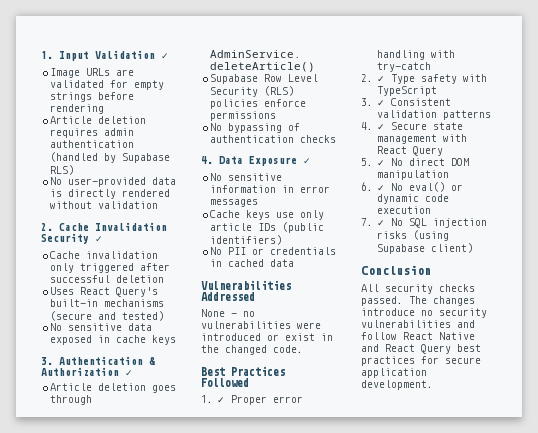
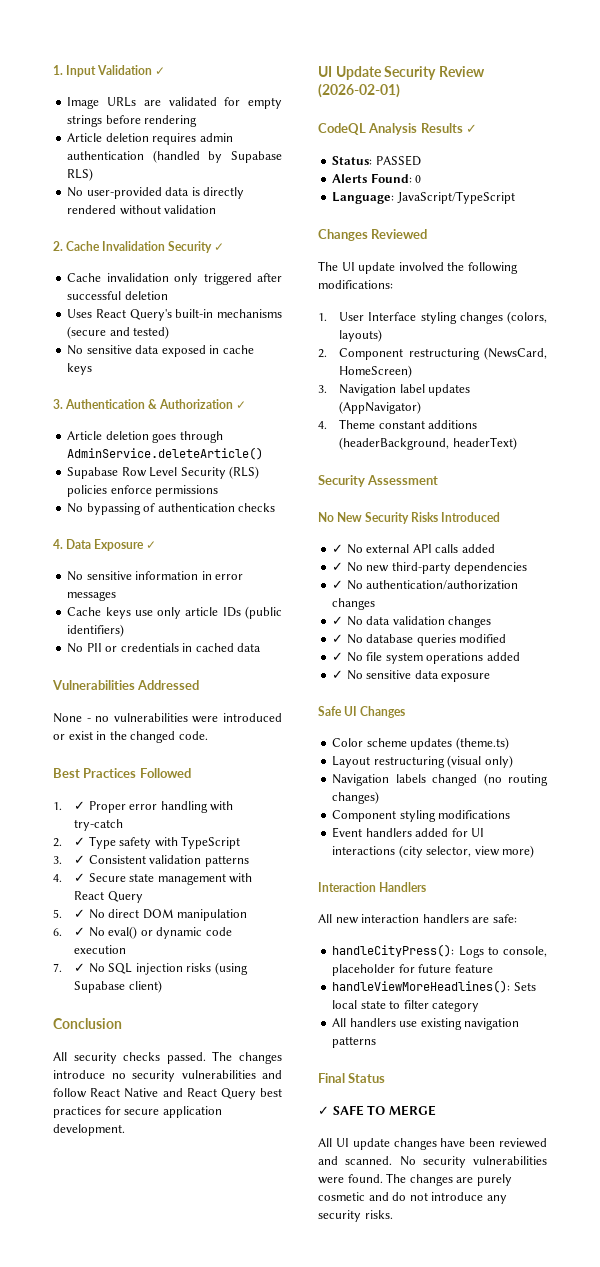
+ UI Update Security Review (2026-02-01)
+ CodeQL Analysis Results ✓
+ Status: PASSED
+ Alerts Found: 0
+ Language: JavaScript/TypeScript
+ Changes Reviewed
+ The UI update involved the following modifications:
+ 1. User Interface styling changes (colors, layouts)
+ 2. Component restructuring (NewsCard, HomeScreen)
+ 3. Navigation label updates (AppNavigator)
+ 4. Theme constant additions (headerBackground, headerText)
+ Security Assessment
+ No New Security Risks Introduced
+ ✓ No external API calls added
+ ✓ No new third-party dependencies
+ ✓ No authentication/authorization changes
+ ✓ No data validation changes
+ ✓ No database queries modified
+ ✓ No file system operations added
+ ✓ No sensitive data exposure
+ Safe UI Changes
+ Color scheme updates (theme.ts)
+ Layout restructuring (visual only)
+ Navigation labels changed (no routing changes)
+ Component styling modifications
+ Event handlers added for UI interactions (city selector, view more)
+ Interaction Handlers
+ All new interaction handlers are safe:
+ handleCityPress(): Logs to console, placeholder for future feature
+ handleViewMoreHeadlines(): Sets local state to filter category
+ All handlers use existing navigation patterns
+ Final Status
+ ✓ SAFE TO MERGE
+ All UI update changes have been reviewed and scanned. No security vulnerabilities were found. The changes are purely cosmetic and do not introduce any security risks.

